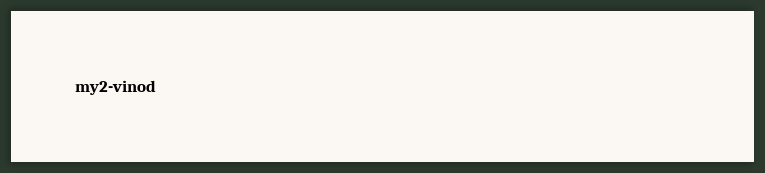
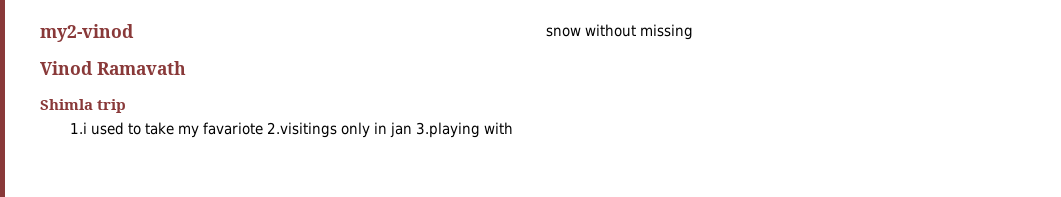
+ Vinod Ramavath
+ Shimla trip
+ 1.i used to take my favariote 2.visitings only in jan 3.playing with snow without missing

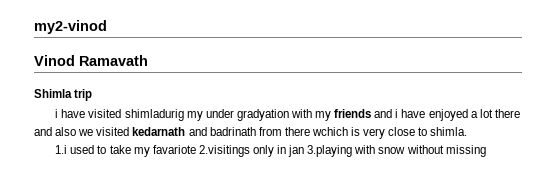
+ i have visited shimladurig my under gradyation with my friends and i have enjoyed a lot there and also we visited kedarnath and badrinath from there wchich is very close to shimla.

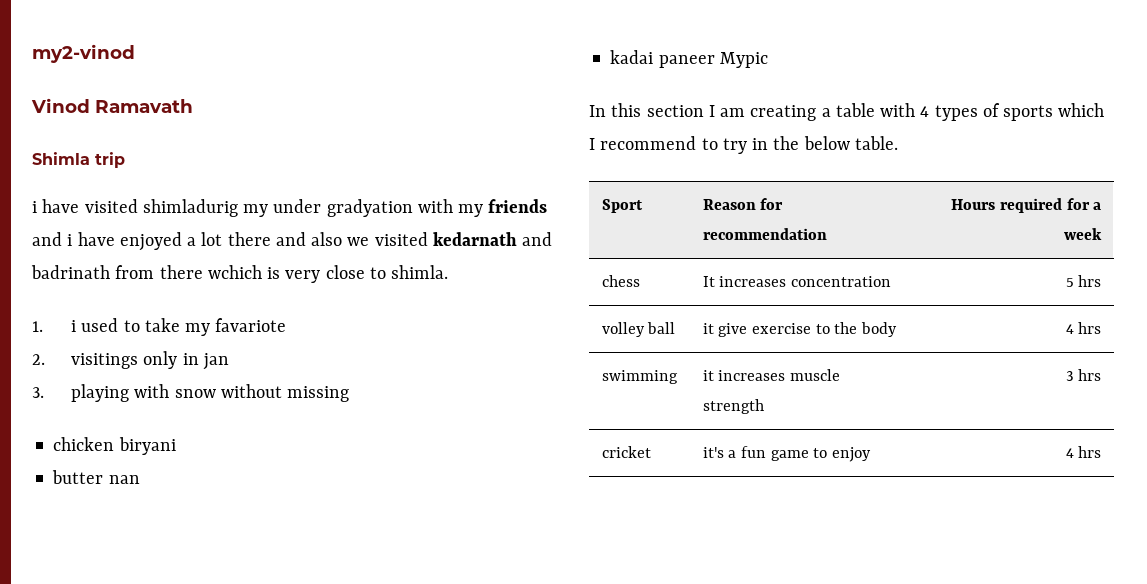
- 1.i used to take my favariote 2.visitings only in jan 3.playing with snow without missing
+ 1. i used to take my favariote
+ 2. visitings only in jan
+ 3. playing with snow without missing
+ chicken biryani
+ butter nan
+ kadai paneer Mypic
+ In this section I am creating a table with 4 types of sports which I recommend to try in the below table.
+ Sport | Reason for recommendation | Hours required for a week
+ chess | It increases concentration | 5 hrs
+ volley ball | it give exercise to the body | 4 hrs
+ swimming | it increases muscle strength | 3 hrs
+ cricket | it's a fun game to enjoy | 4 hrs

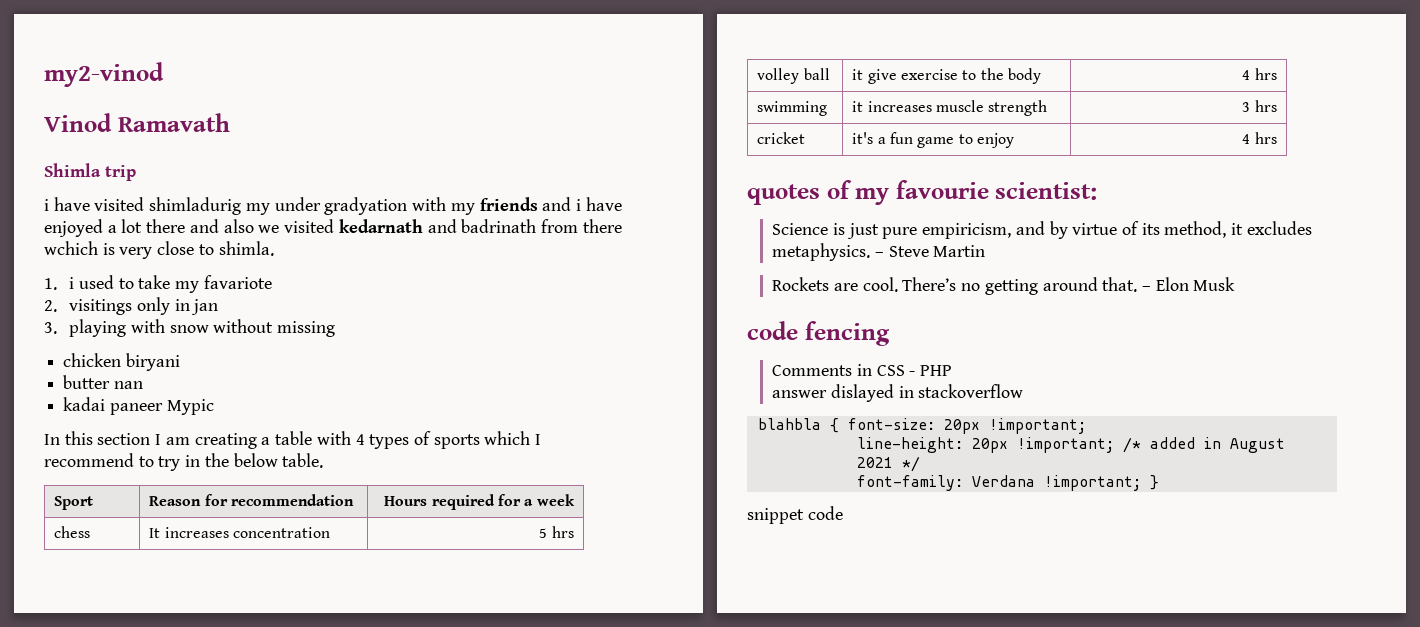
+ quotes of my favourie scientist:
+ Science is just pure empiricism, and by virtue of its method, it excludes metaphysics. – Steve Martin
+ Rockets are cool. There’s no getting around that. – Elon Musk
+ code fencing
+ Comments in CSS - PHP
+ answer dislayed in stackoverflow
+ blahbla { font-size: 20px !important;
+ line-height: 20px !important; /* added in August 2021 */
+ font-family: Verdana !important; }
+ snippet code

